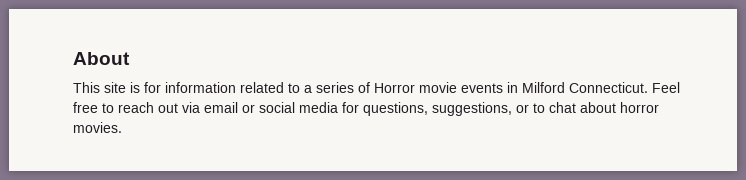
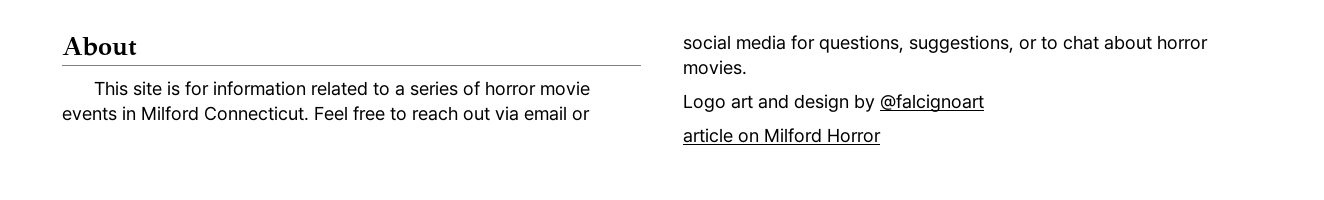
- This site is for information related to a series of Horror movie events in Milford Connecticut.
+ This site is for information related to a series of horror movie events in Milford Connecticut.
+ Logo art and design by @falcignoart
+ article on Milford Horror

